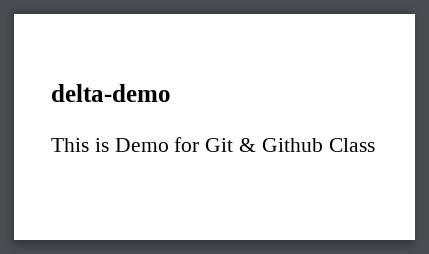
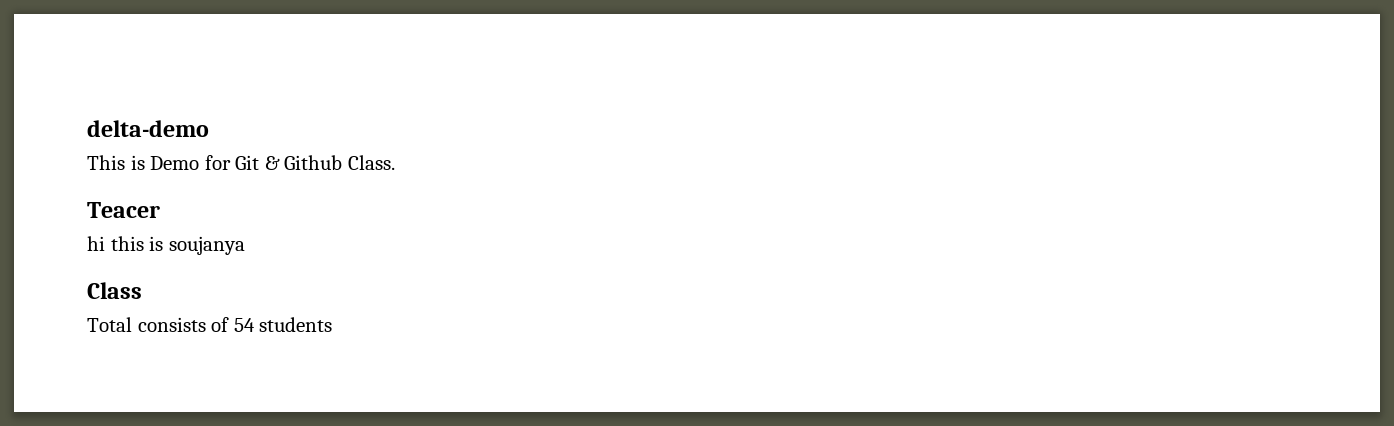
- This is Demo for Git & Github Class
+ This is Demo for Git & Github Class.
+ Teacer
+ hi this is soujanya
+ Class
+ Total consists of 54 students

